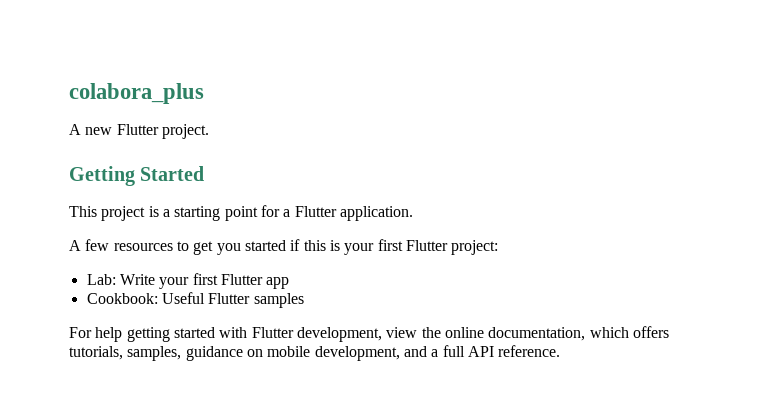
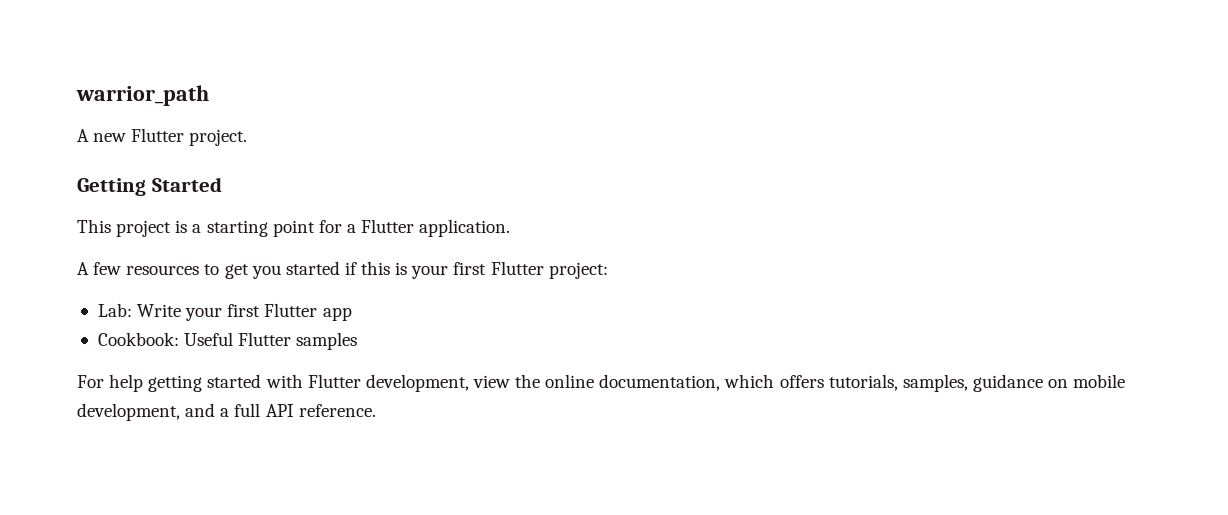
- colabora_plus
+ warrior_path

